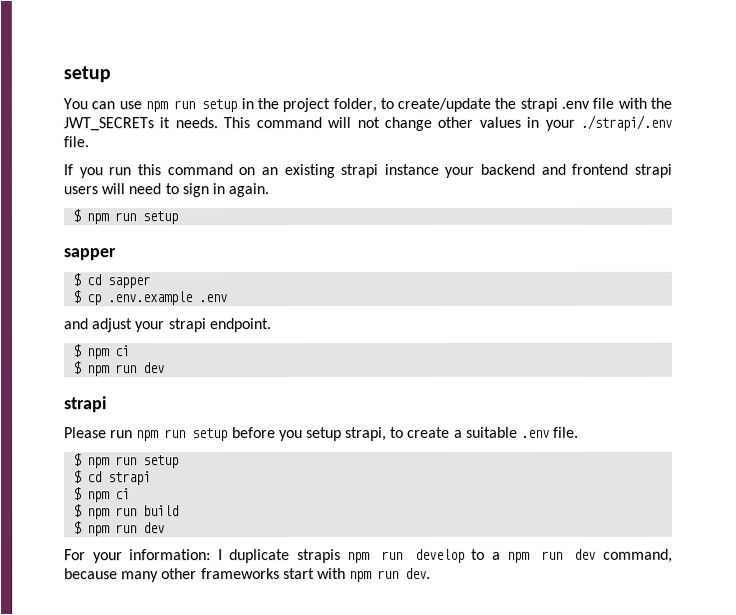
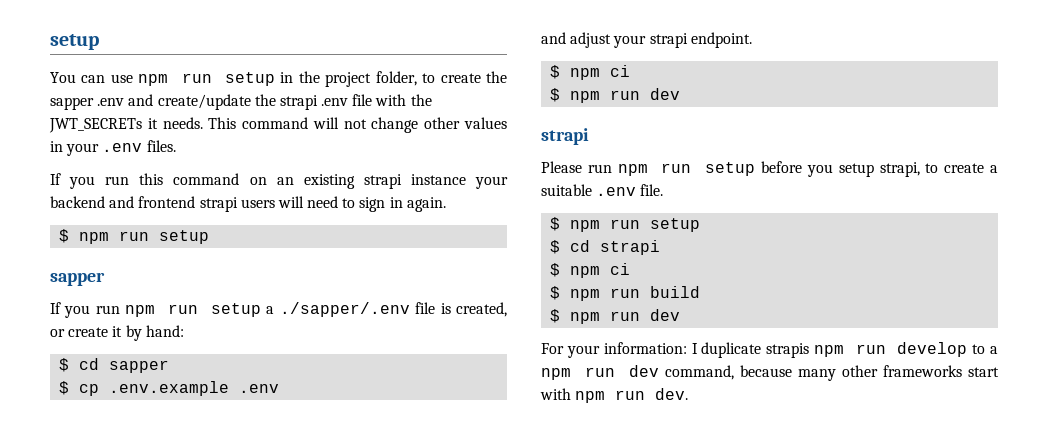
- You can use npm run setup in the project folder, to create/update the strapi .env file with the JWT_SECRETs it needs.
+ You can use npm run setup in the project folder, to create the sapper .env and create/update the strapi .env file with the JWT_SECRETs it needs.
- This command will not change other values in your ./strapi/.env file.
+ This command will not change other values in your .env files.
+ If you run npm run setup a ./sapper/.env file is created, or create it by hand:

